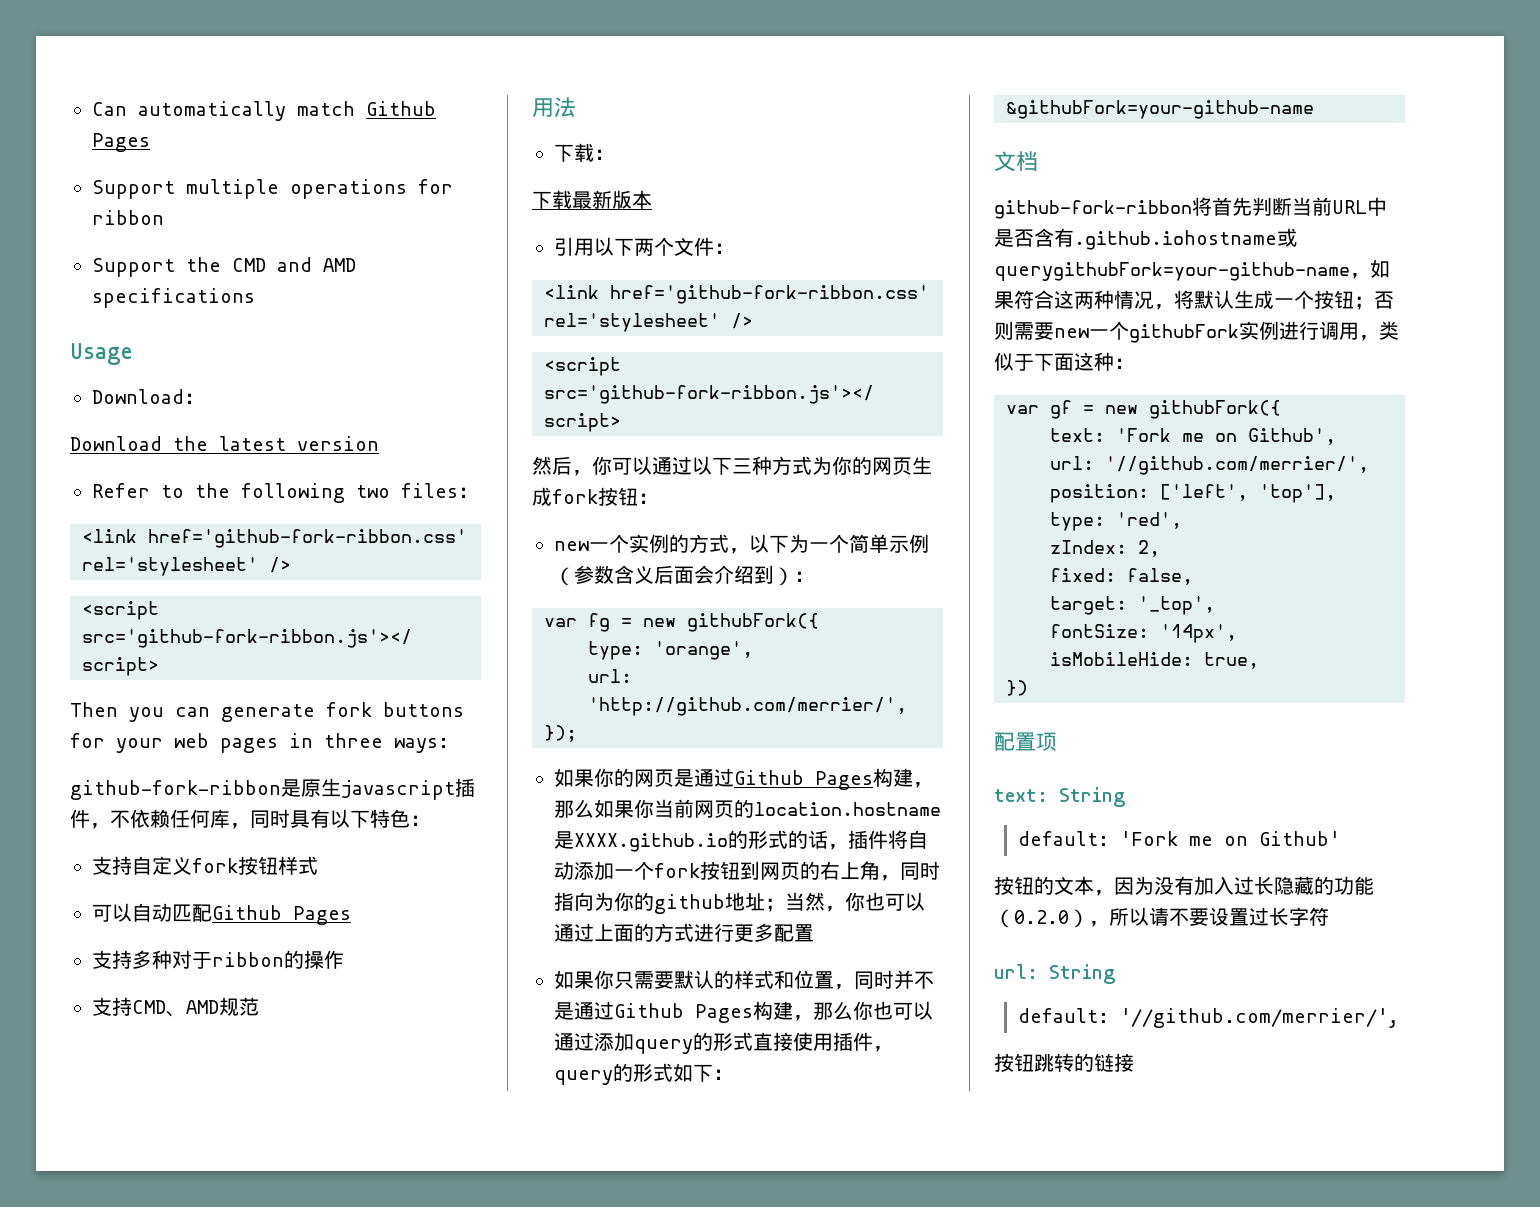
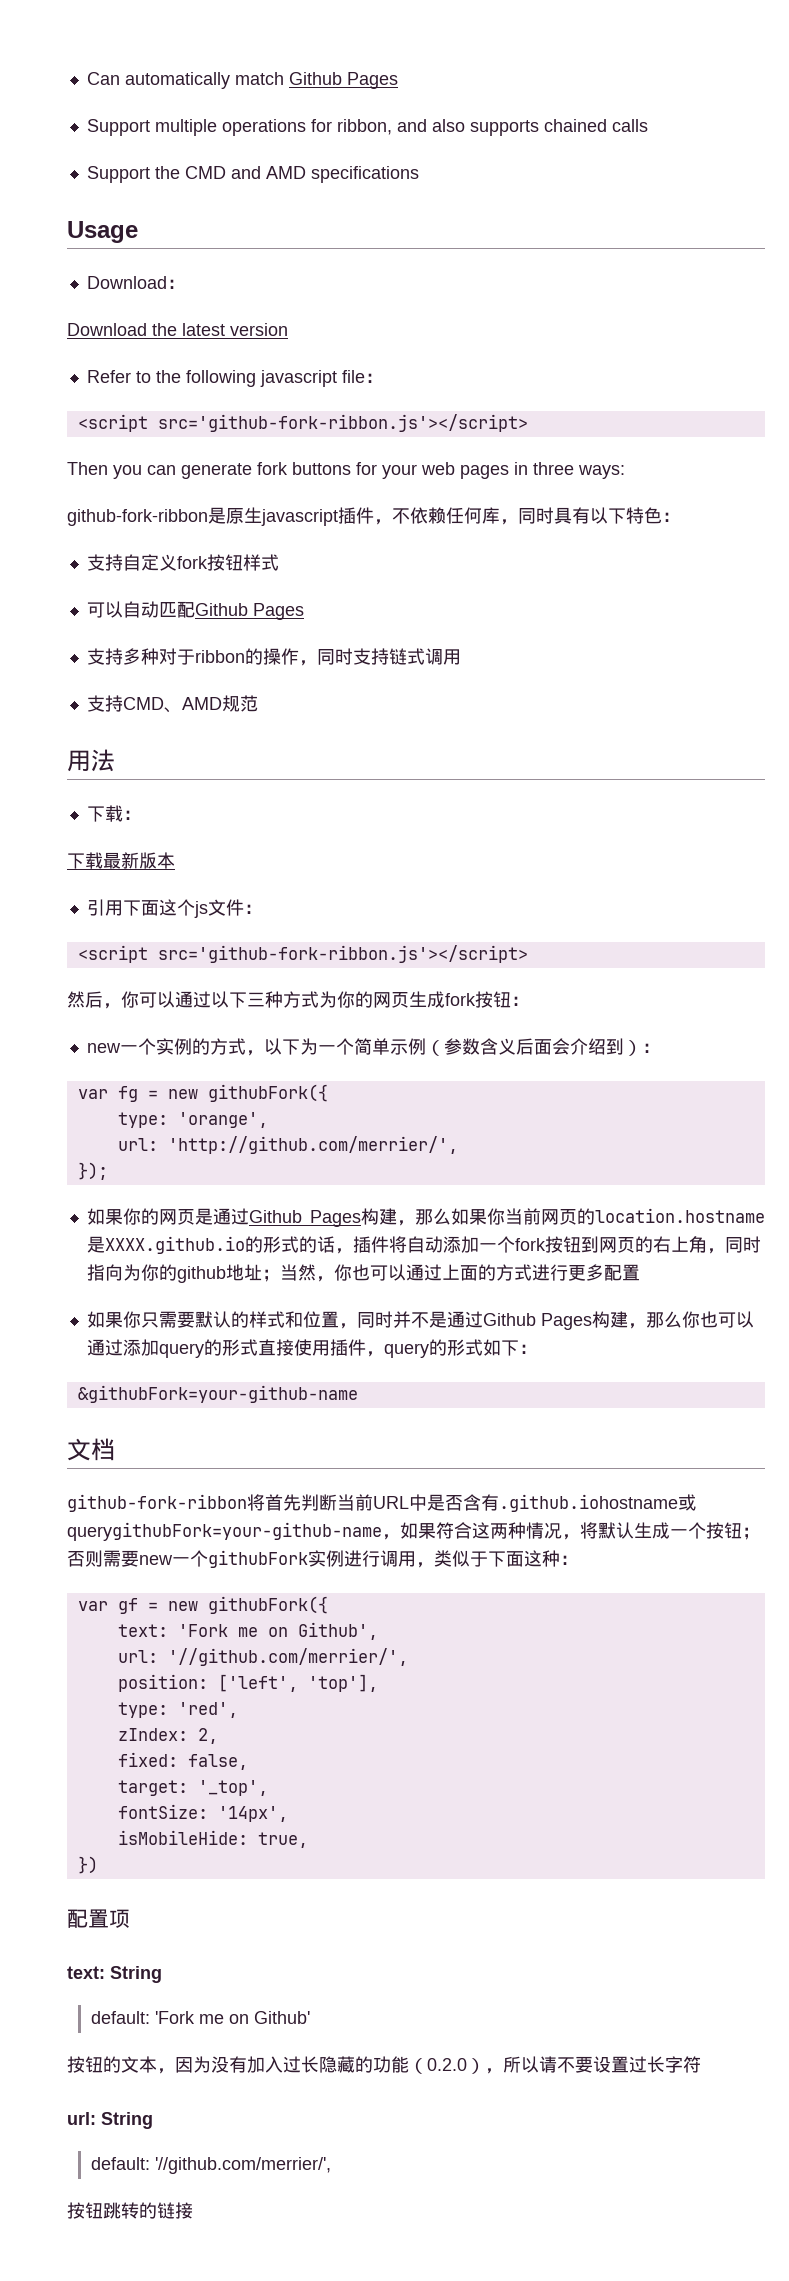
- Support multiple operations for ribbon
+ Support multiple operations for ribbon, and also supports chained calls
- Refer to the following two files：
- <link href='github-fork-ribbon.css' rel='stylesheet' />
+ Refer to the following javascript file：
- 支持多种对于ribbon的操作
+ 支持多种对于ribbon的操作，同时支持链式调用
- 引用以下两个文件：
- <link href='github-fork-ribbon.css' rel='stylesheet' />
+ 引用下面这个js文件：

